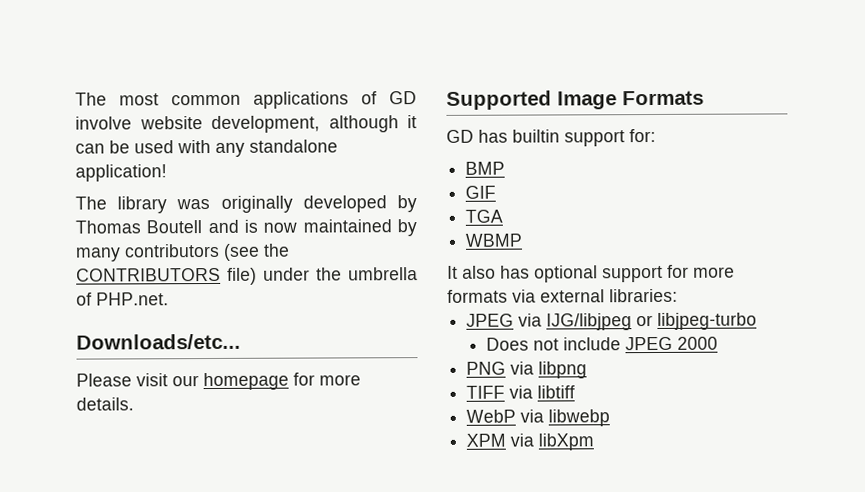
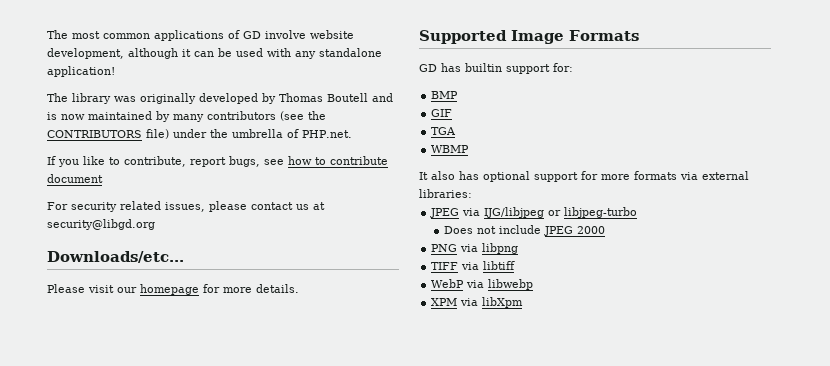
+ If you like to contribute, report bugs, see how to contribute document
+ For security related issues, please contact us at security@libgd.org

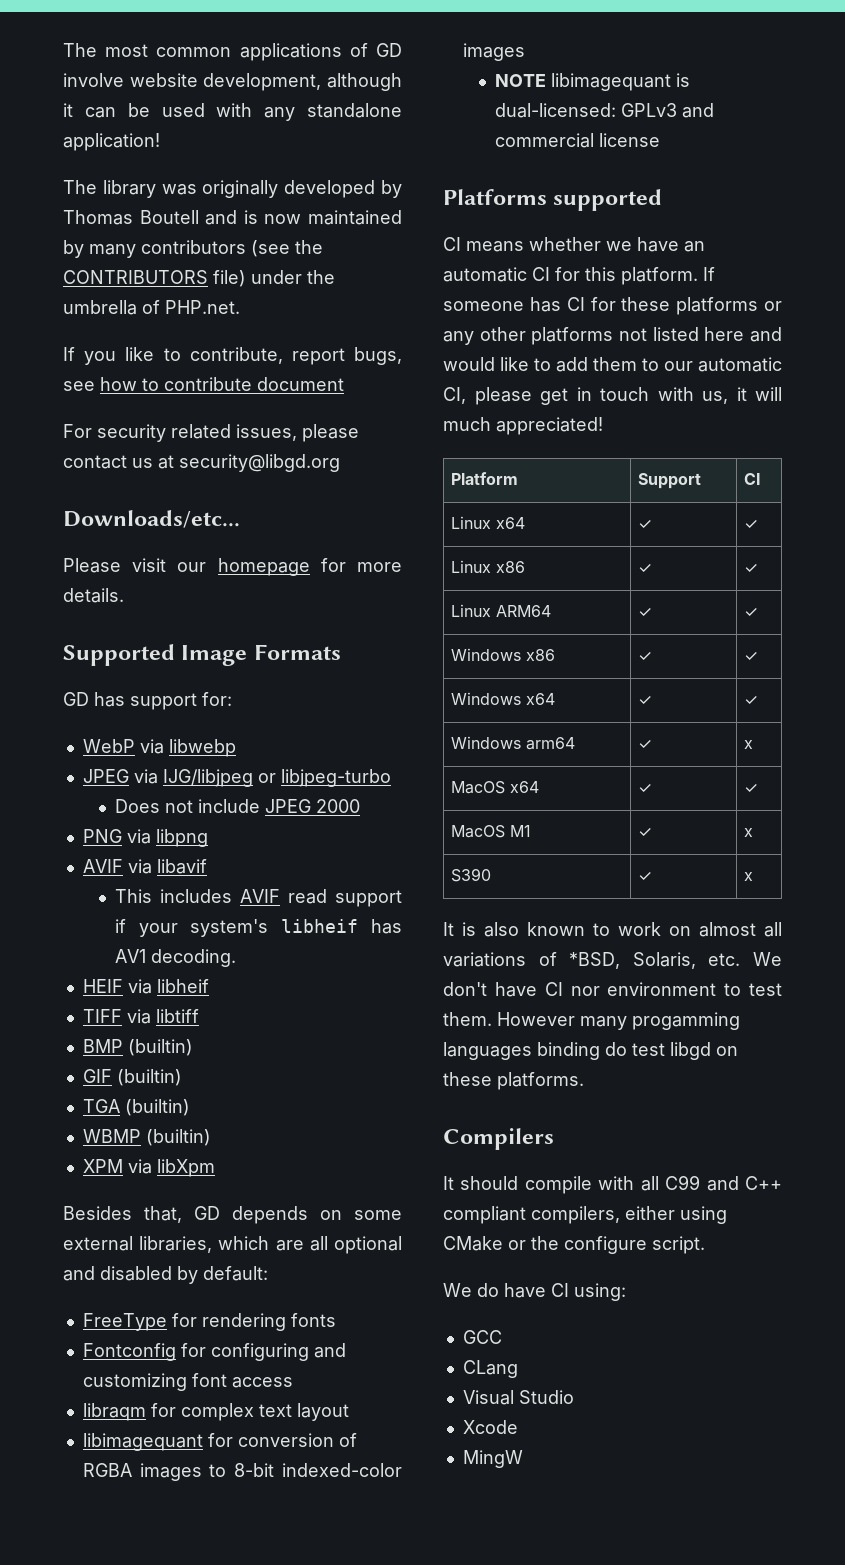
- GD has builtin support for:
+ GD has support for:
- BMP
- GIF
- TGA
- WBMP
- It also has optional support for more formats via external libraries:
+ WebP via libwebp
+ AVIF via libavif
+ This includes AVIF read support if your system's libheif has AV1 decoding.
+ HEIF via libheif
  TIFF via libtiff
- WebP via libwebp
+ BMP (builtin)
+ GIF (builtin)
+ TGA (builtin)
+ WBMP (builtin)
  XPM via libXpm
+ Besides that, GD depends on some external libraries, which are all optional and disabled by default:
+ FreeType for rendering fonts
+ Fontconfig for configuring and customizing font access
+ libraqm for complex text layout
+ libimagequant for conversion of RGBA images to 8-bit indexed-color images
+ NOTE libimagequant is dual-licensed: GPLv3 and commercial license
+ Platforms supported
+ CI means whether we have an automatic CI for this platform. If someone has CI for these platforms or any other platforms not listed here and would like to add them to our automatic CI, please get in touch with us, it will much appreciated!
+ Platform | Support | CI
+ Linux x64 | ✓ | ✓
+ Linux x86 | ✓ | ✓
+ Linux ARM64 | ✓ | ✓
+ Windows x86 | ✓ | ✓
+ Windows x64 | ✓ | ✓
+ Windows arm64 | ✓ | x
+ MacOS x64 | ✓ | ✓
+ MacOS M1 | ✓ | x
+ S390 | ✓ | x
+ It is also known to work on almost all variations of *BSD, Solaris, etc. We don't have CI nor environment to test them. However many progamming languages binding do test libgd on these platforms.
+ Compilers
+ It should compile with all C99 and C++ compliant compilers, either using CMake or the configure script.
+ We do have CI using:
+ GCC
+ CLang
+ Visual Studio
+ Xcode
+ MingW

